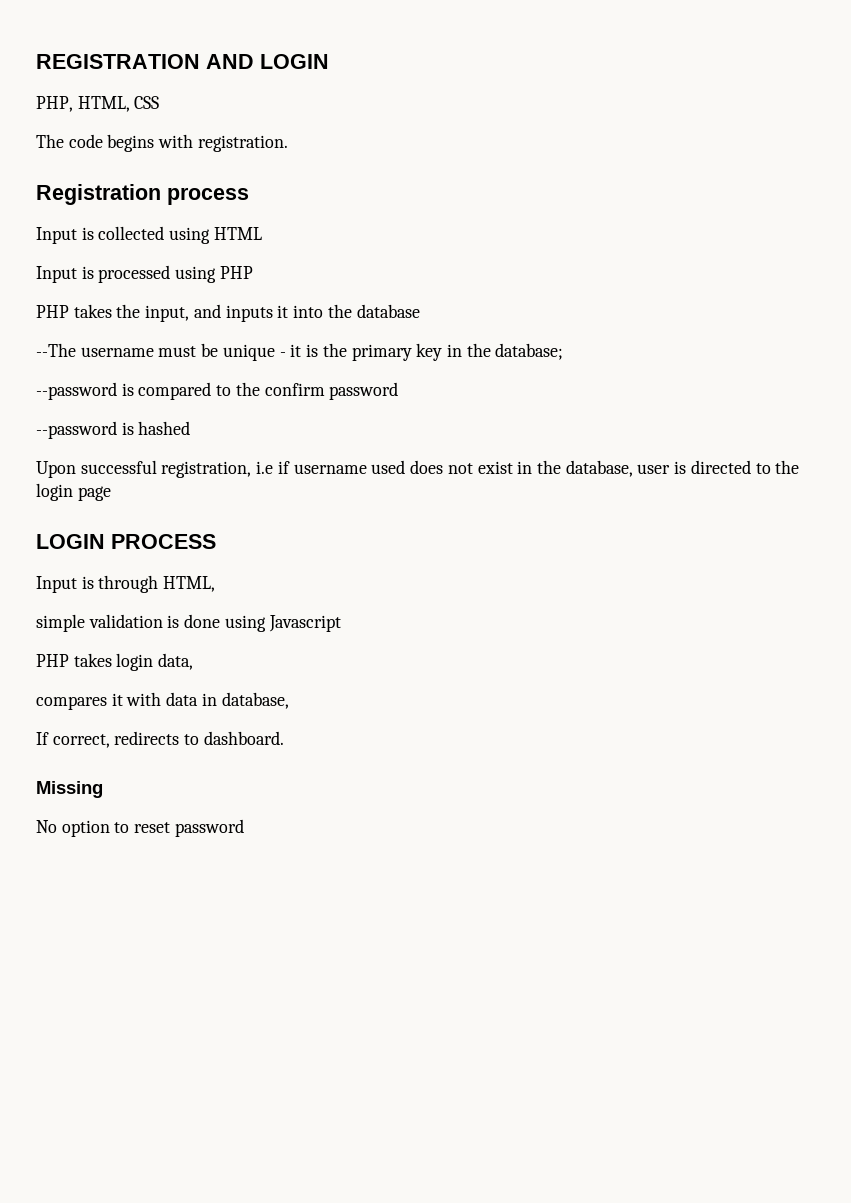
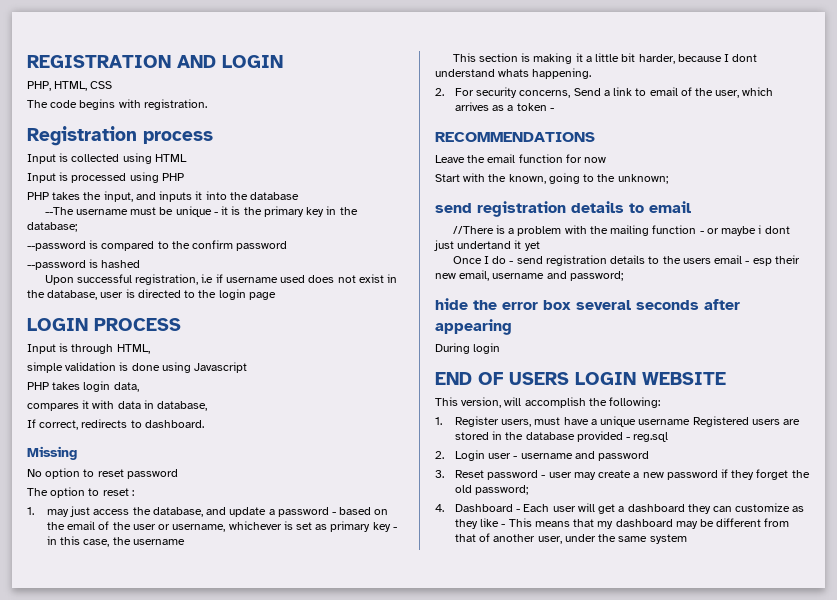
+ The option to reset :
+ 1. may just access the database, and update a password - based on the email of the user or username, whichever is set as primary key - in this case, the username
+ This section is making it a little bit harder, because I dont understand whats happening.
+ 2. For security concerns, Send a link to email of the user, which arrives as a token -
+ RECOMMENDATIONS
+ Leave the email function for now
+ Start with the known, going to the unknown;
+ send registration details to email
+ //There is a problem with the mailing function - or maybe i dont just undertand it yet
+ Once I do - send registration details to the users email - esp their new email, username and password;
+ hide the error box several seconds after appearing
+ During login
+ END OF USERS LOGIN WEBSITE
+ This version, will accomplish the following:
+ 1. Register users, must have a unique username Registered users are stored in the database provided - reg.sql
+ 2. Login user - username and password
+ 3. Reset password - user may create a new password if they forget the old password;
+ 4. Dashboard - Each user will get a dashboard they can customize as they like - This means that my dashboard may be different from that of another user, under the same system

